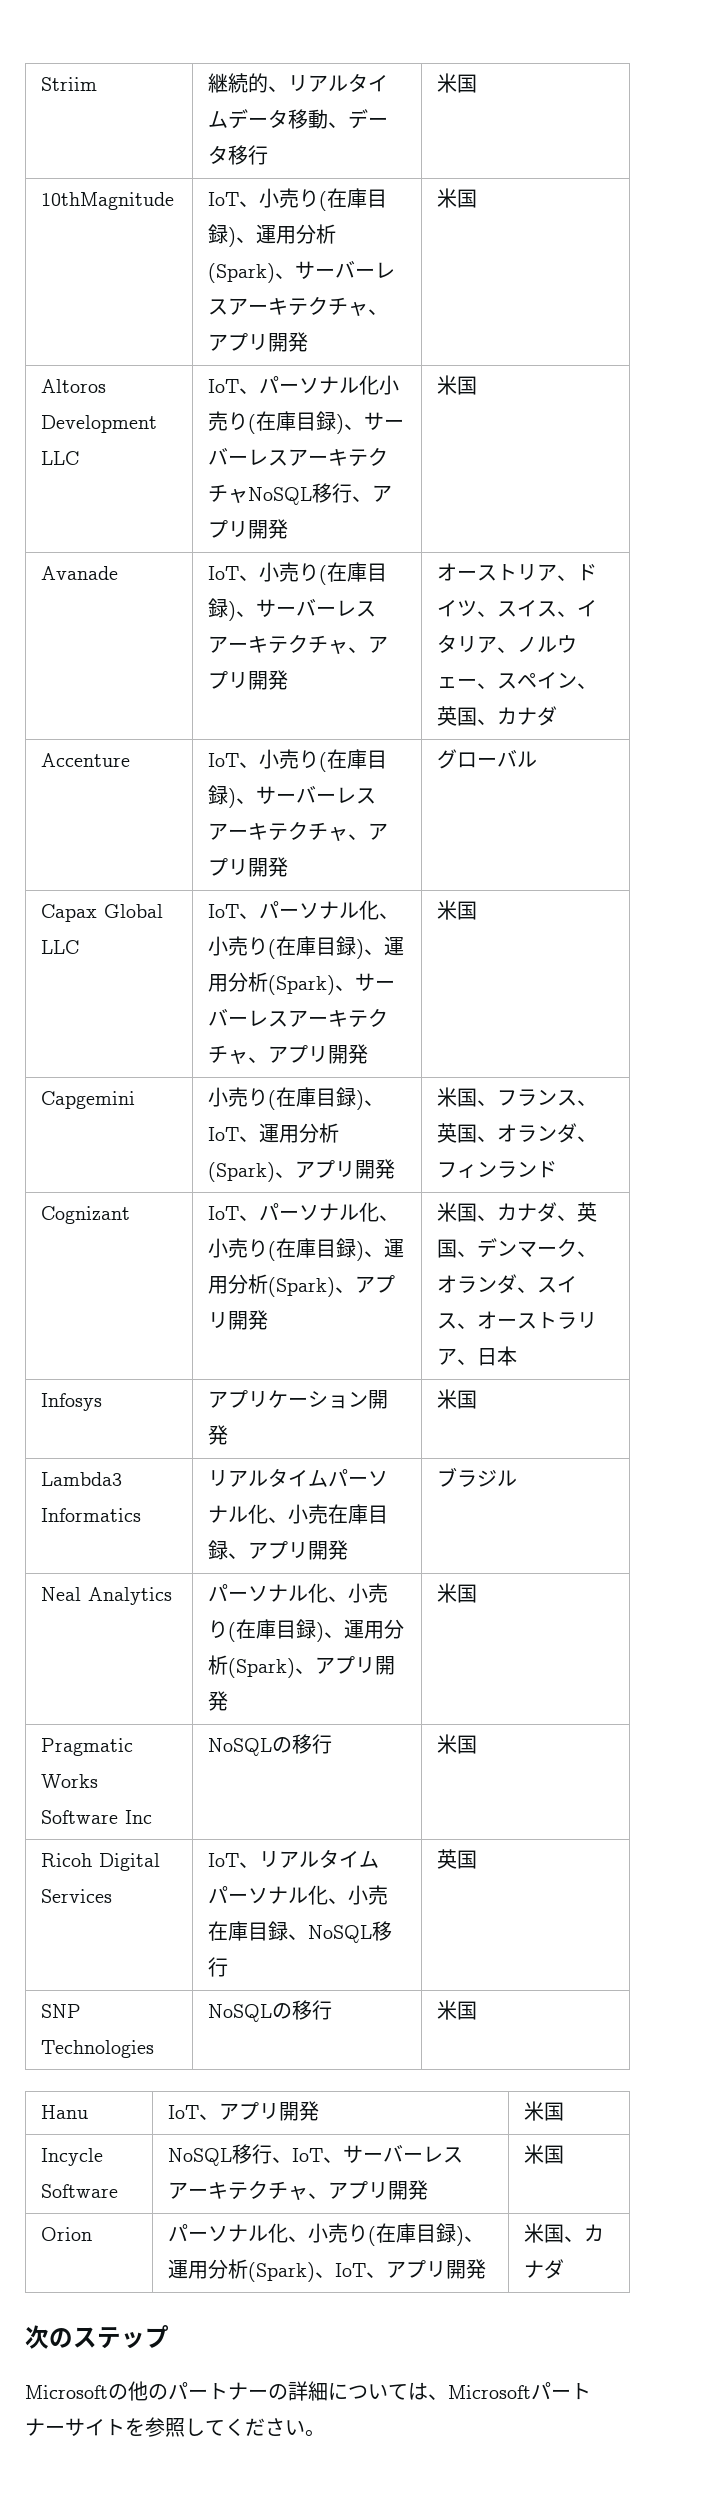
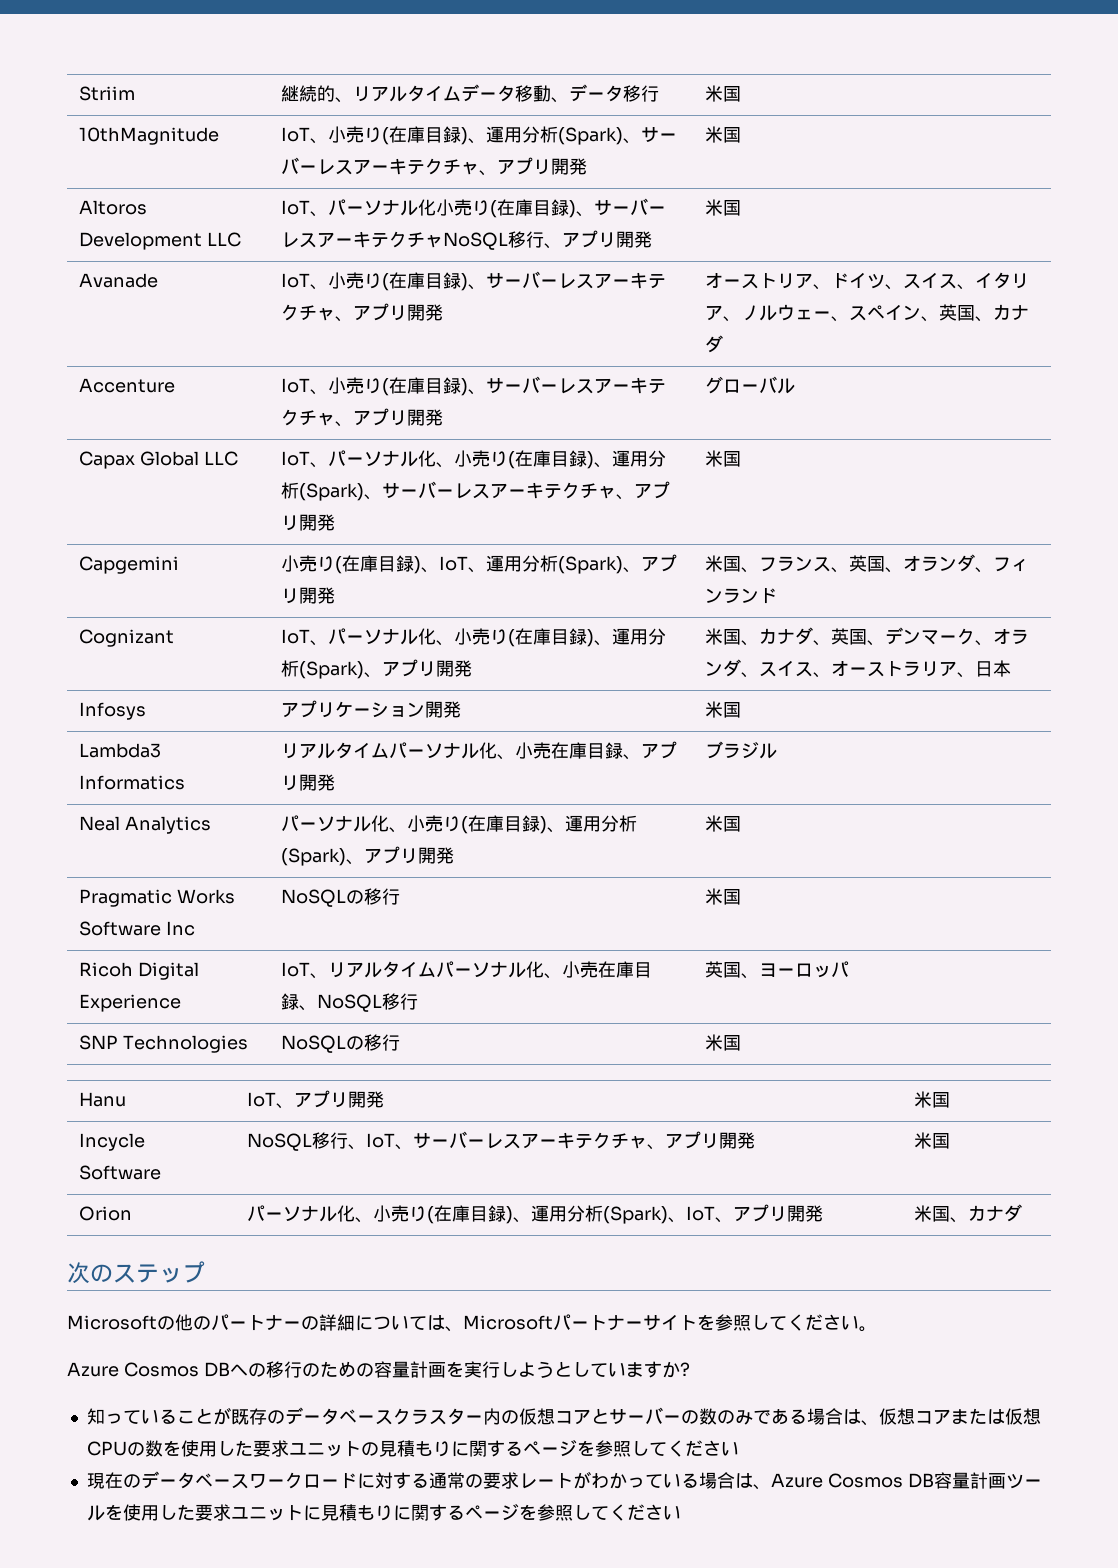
- Ricoh Digital Services | IoT、リアルタイムパーソナル化、小売在庫目録、NoSQL移行 | 英国
+ Ricoh Digital Experience | IoT、リアルタイムパーソナル化、小売在庫目録、NoSQL移行 | 英国、ヨーロッパ
+ Azure Cosmos DBへの移行のための容量計画を実行しようとしていますか?
+ 知っていることが既存のデータベースクラスター内の仮想コアとサーバーの数のみである場合は、仮想コアまたは仮想CPUの数を使用した要求ユニットの見積もりに関するページを参照してください
+ 現在のデータベースワークロードに対する通常の要求レートがわかっている場合は、Azure Cosmos DB容量計画ツールを使用した要求ユニットに見積もりに関するページを参照してください

